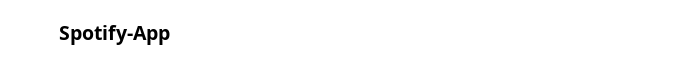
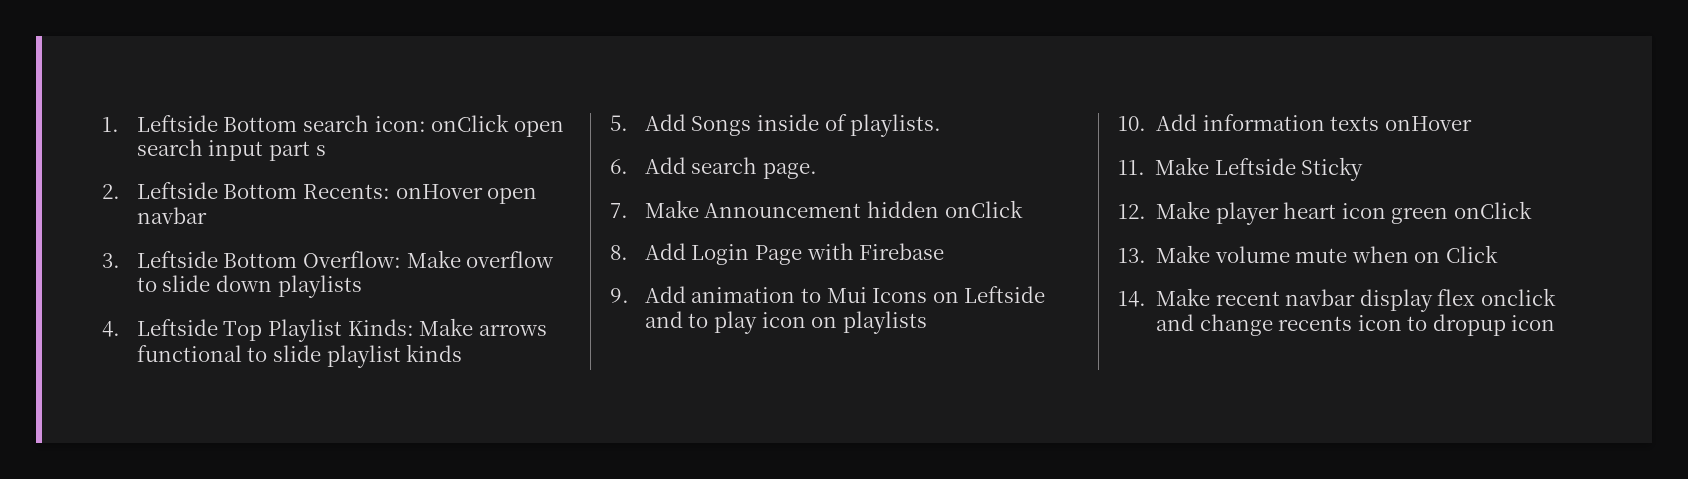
- Spotify-App
+ 1. Leftside Bottom search icon: onClick open search input part s
+ 2. Leftside Bottom Recents: onHover open navbar
+ 3. Leftside Bottom Overflow: Make overflow to slide down playlists
+ 4. Leftside Top Playlist Kinds: Make arrows functional to slide playlist kinds
+ 5. Add Songs inside of playlists.
+ 6. Add search page.
+ 7. Make Announcement hidden onClick
+ 8. Add Login Page with Firebase
+ 9. Add animation to Mui Icons on Leftside and to play icon on playlists
+ 10. Add information texts onHover
+ 11. Make Leftside Sticky
+ 12. Make player heart icon green onClick
+ 13. Make volume mute when on Click
+ 14. Make recent navbar display flex onclick and change recents icon to dropup icon

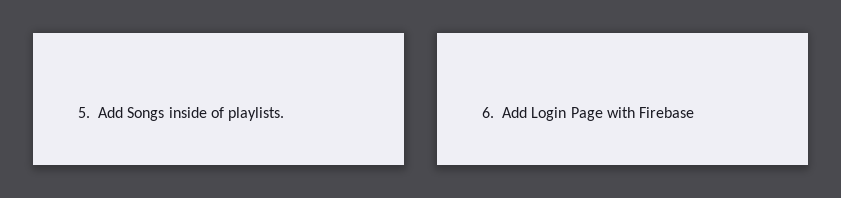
- 1. Leftside Bottom search icon: onClick open search input part s
- 2. Leftside Bottom Recents: onHover open navbar
- 3. Leftside Bottom Overflow: Make overflow to slide down playlists
- 4. Leftside Top Playlist Kinds: Make arrows functional to slide playlist kinds
- 6. Add search page.
- 7. Make Announcement hidden onClick
- 8. Add Login Page with Firebase
- 9. Add animation to Mui Icons on Leftside and to play icon on playlists
- 10. Add information texts onHover
- 11. Make Leftside Sticky
- 12. Make player heart icon green onClick
- 13. Make volume mute when on Click
- 14. Make recent navbar display flex onclick and change recents icon to dropup icon
+ 6. Add Login Page with Firebase

